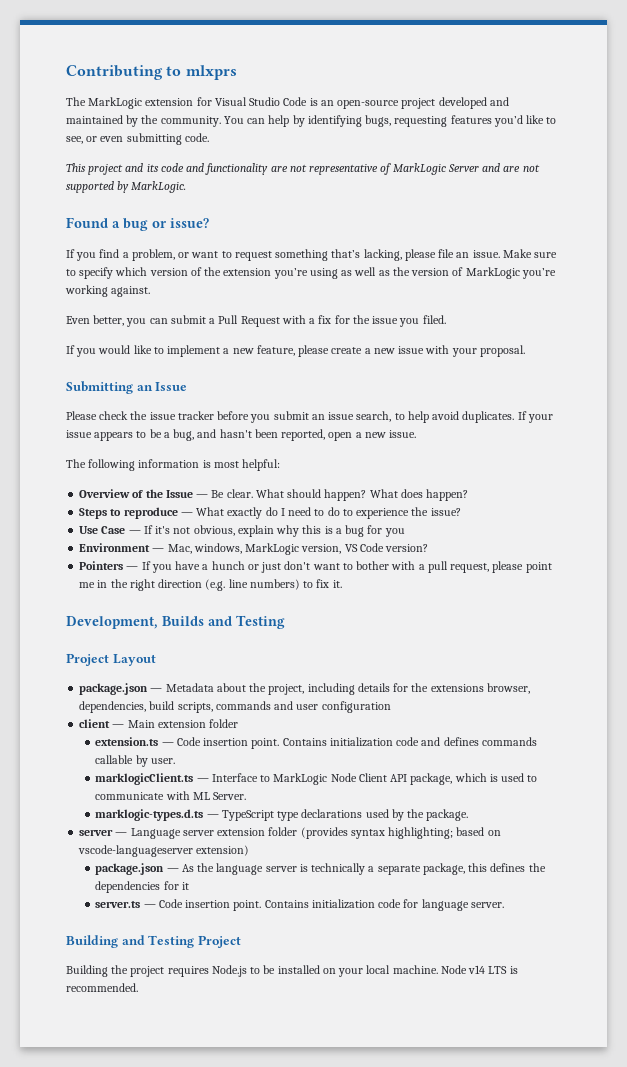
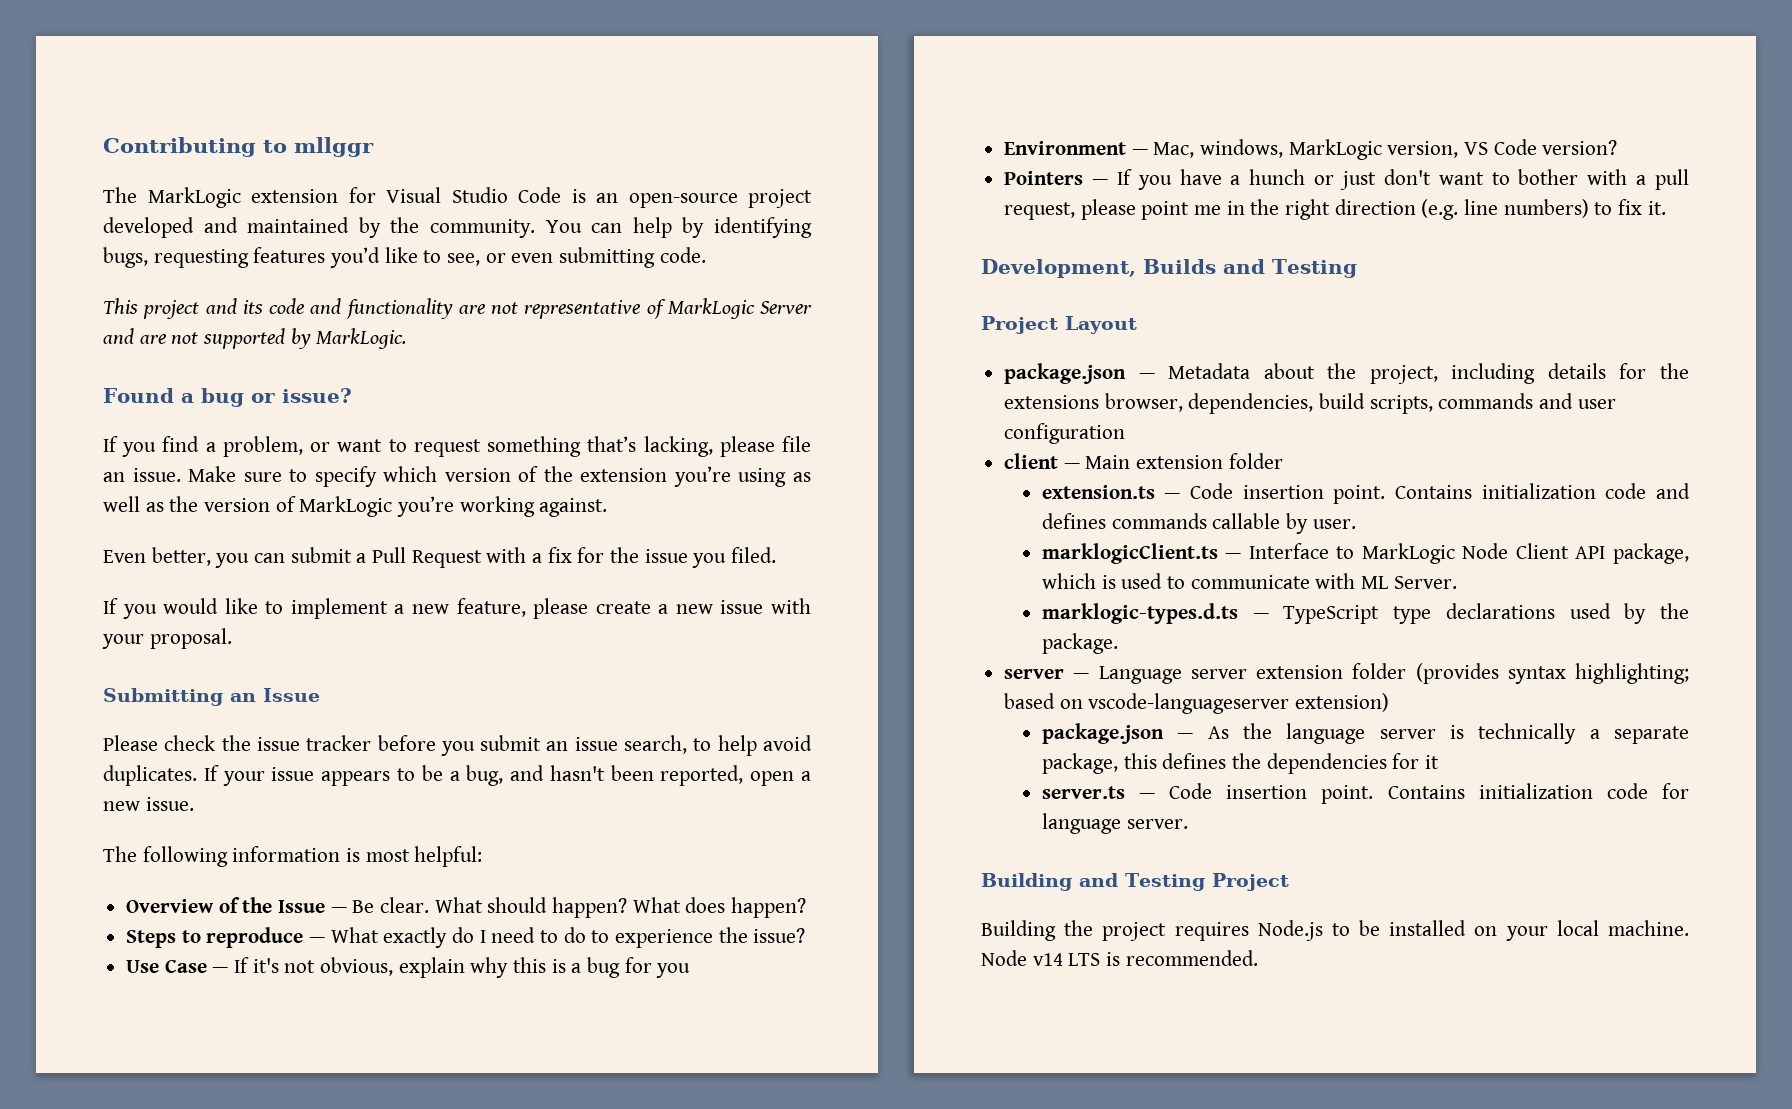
- Contributing to mlxprs
+ Contributing to mllggr

